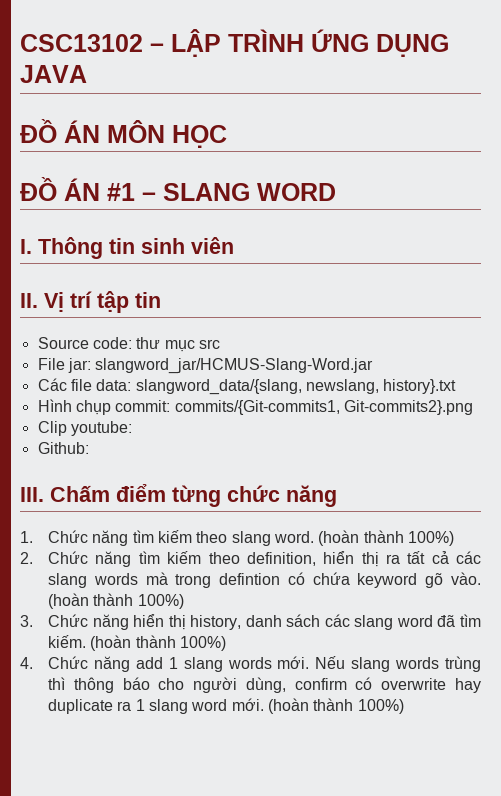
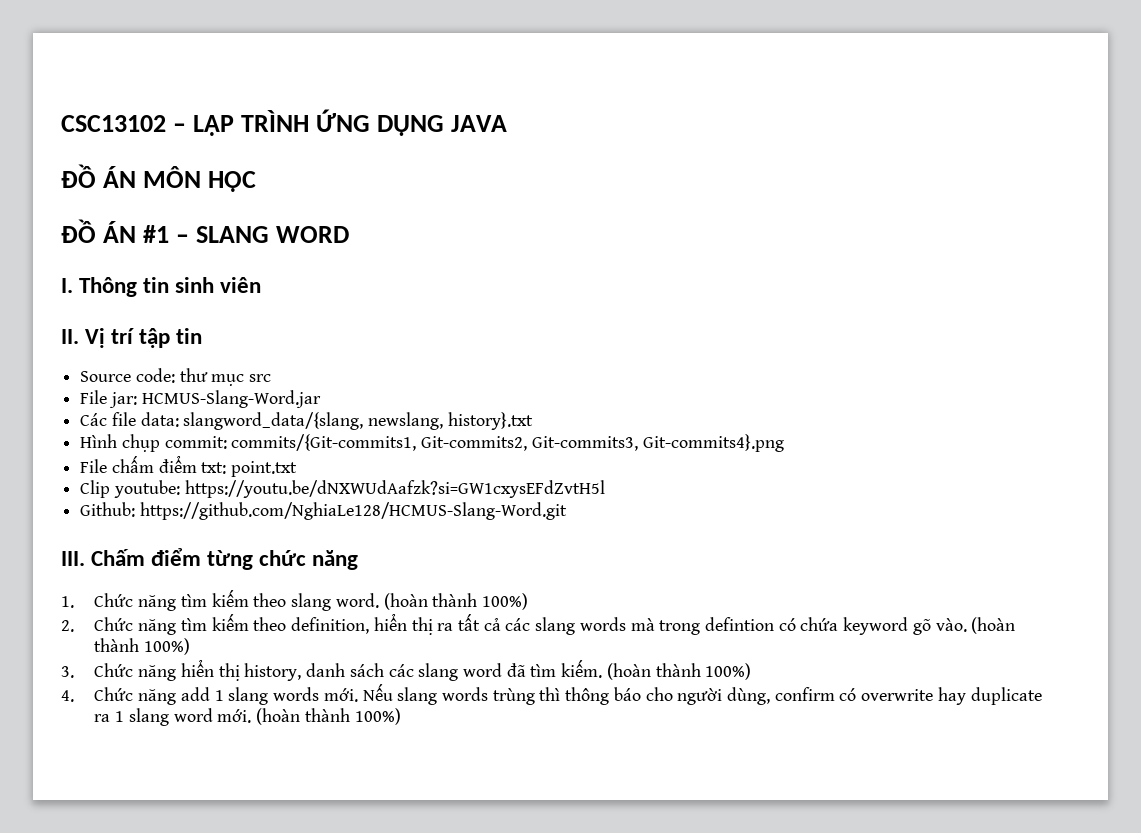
- File jar: slangword_jar/HCMUS-Slang-Word.jar
+ File jar: HCMUS-Slang-Word.jar
- Hình chụp commit: commits/{Git-commits1, Git-commits2}.png
+ Hình chụp commit: commits/{Git-commits1, Git-commits2, Git-commits3, Git-commits4}.png
+ File chấm điểm txt: point.txt
- Clip youtube:
+ Clip youtube: https://youtu.be/dNXWUdAafzk?si=GW1cxysEFdZvtH5l
- Github:
+ Github: https://github.com/NghiaLe128/HCMUS-Slang-Word.git

